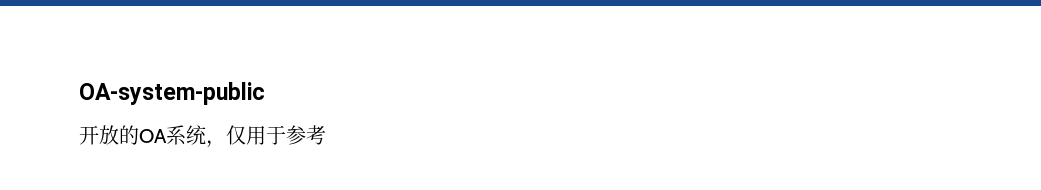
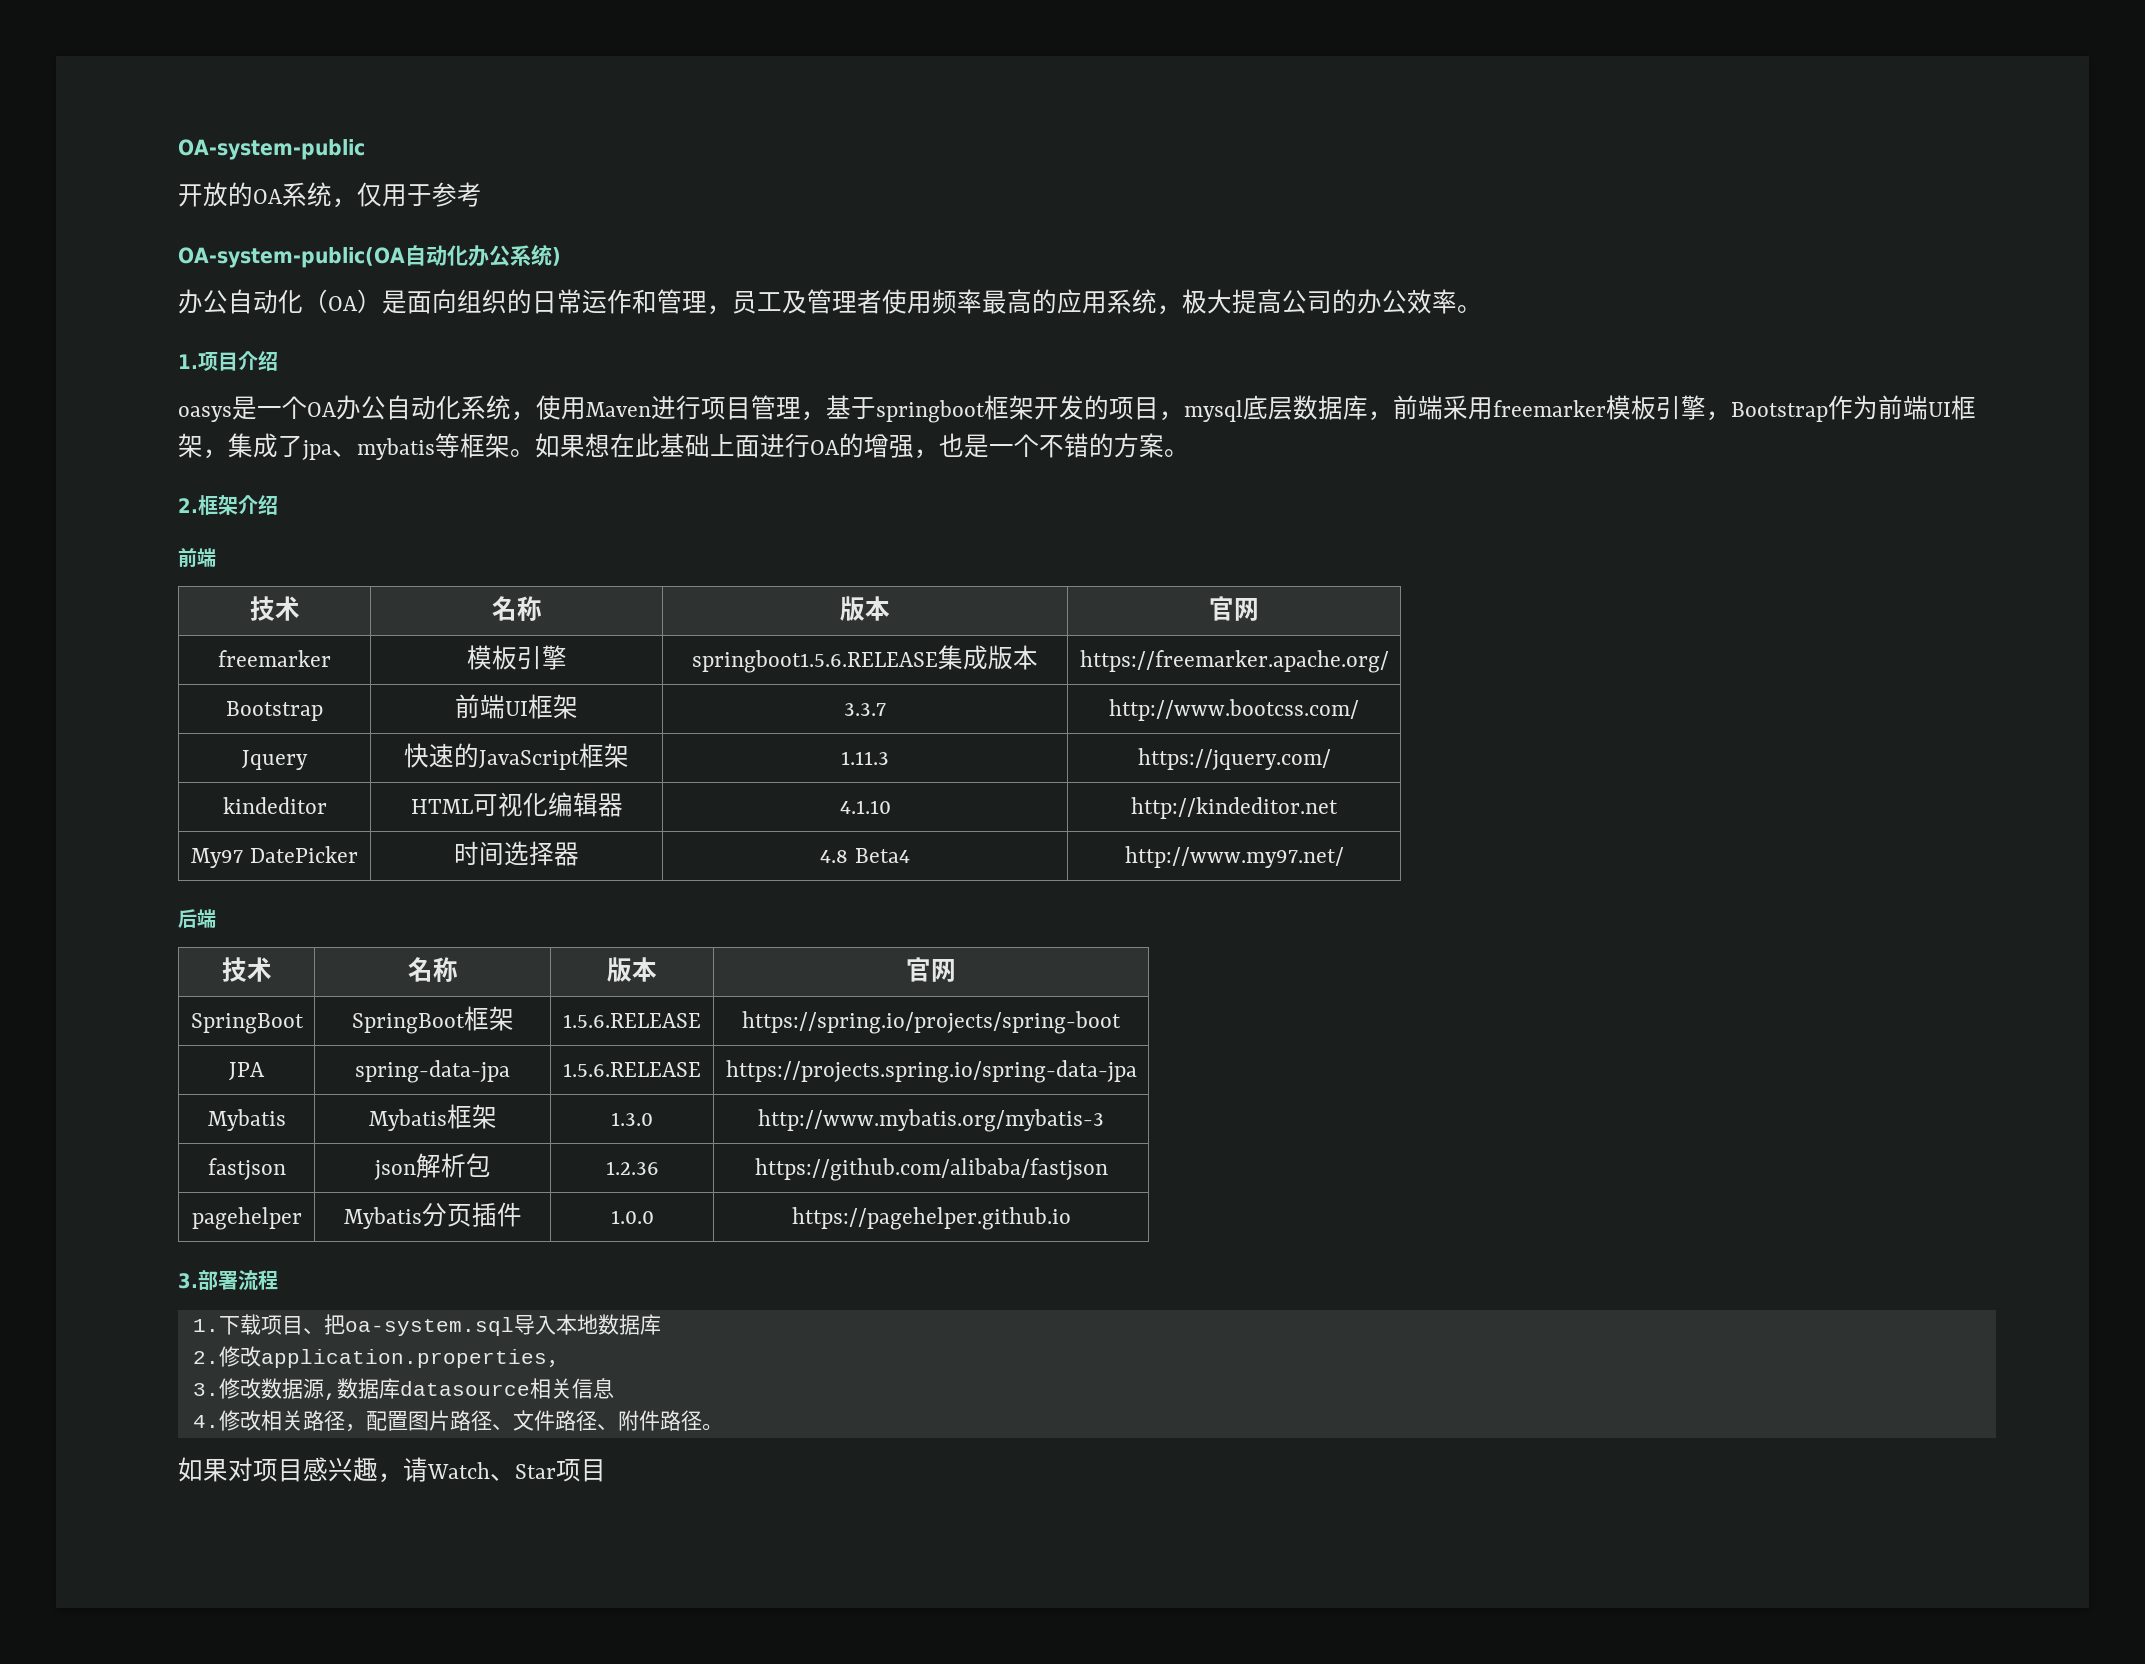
+ OA-system-public(OA自动化办公系统)
+ 办公自动化（OA）是面向组织的日常运作和管理，员工及管理者使用频率最高的应用系统，极大提高公司的办公效率。
+ 1.项目介绍
+ oasys是一个OA办公自动化系统，使用Maven进行项目管理，基于springboot框架开发的项目，mysql底层数据库，前端采用freemarker模板引擎，Bootstrap作为前端UI框架，集成了jpa、mybatis等框架。如果想在此基础上面进行OA的增强，也是一个不错的方案。
+ 2.框架介绍
+ 前端
+ 技术 | 名称 | 版本 | 官网
+ freemarker | 模板引擎 | springboot1.5.6.RELEASE集成版本 | https://freemarker.apache.org/
+ Bootstrap | 前端UI框架 | 3.3.7 | http://www.bootcss.com/
+ Jquery | 快速的JavaScript框架 | 1.11.3 | https://jquery.com/
+ kindeditor | HTML可视化编辑器 | 4.1.10 | http://kindeditor.net
+ My97 DatePicker | 时间选择器 | 4.8 Beta4 | http://www.my97.net/
+ 后端
+ 技术 | 名称 | 版本 | 官网
+ SpringBoot | SpringBoot框架 | 1.5.6.RELEASE | https://spring.io/projects/spring-boot
+ JPA | spring-data-jpa | 1.5.6.RELEASE | https://projects.spring.io/spring-data-jpa
+ Mybatis | Mybatis框架 | 1.3.0 | http://www.mybatis.org/mybatis-3
+ fastjson | json解析包 | 1.2.36 | https://github.com/alibaba/fastjson
+ pagehelper | Mybatis分页插件 | 1.0.0 | https://pagehelper.github.io
+ 3.部署流程
+ 1.下载项目、把oa-system.sql导入本地数据库
+ 2.修改application.properties，
+ 3.修改数据源,数据库datasource相关信息
+ 4.修改相关路径，配置图片路径、文件路径、附件路径。
+ 如果对项目感兴趣，请Watch、Star项目

